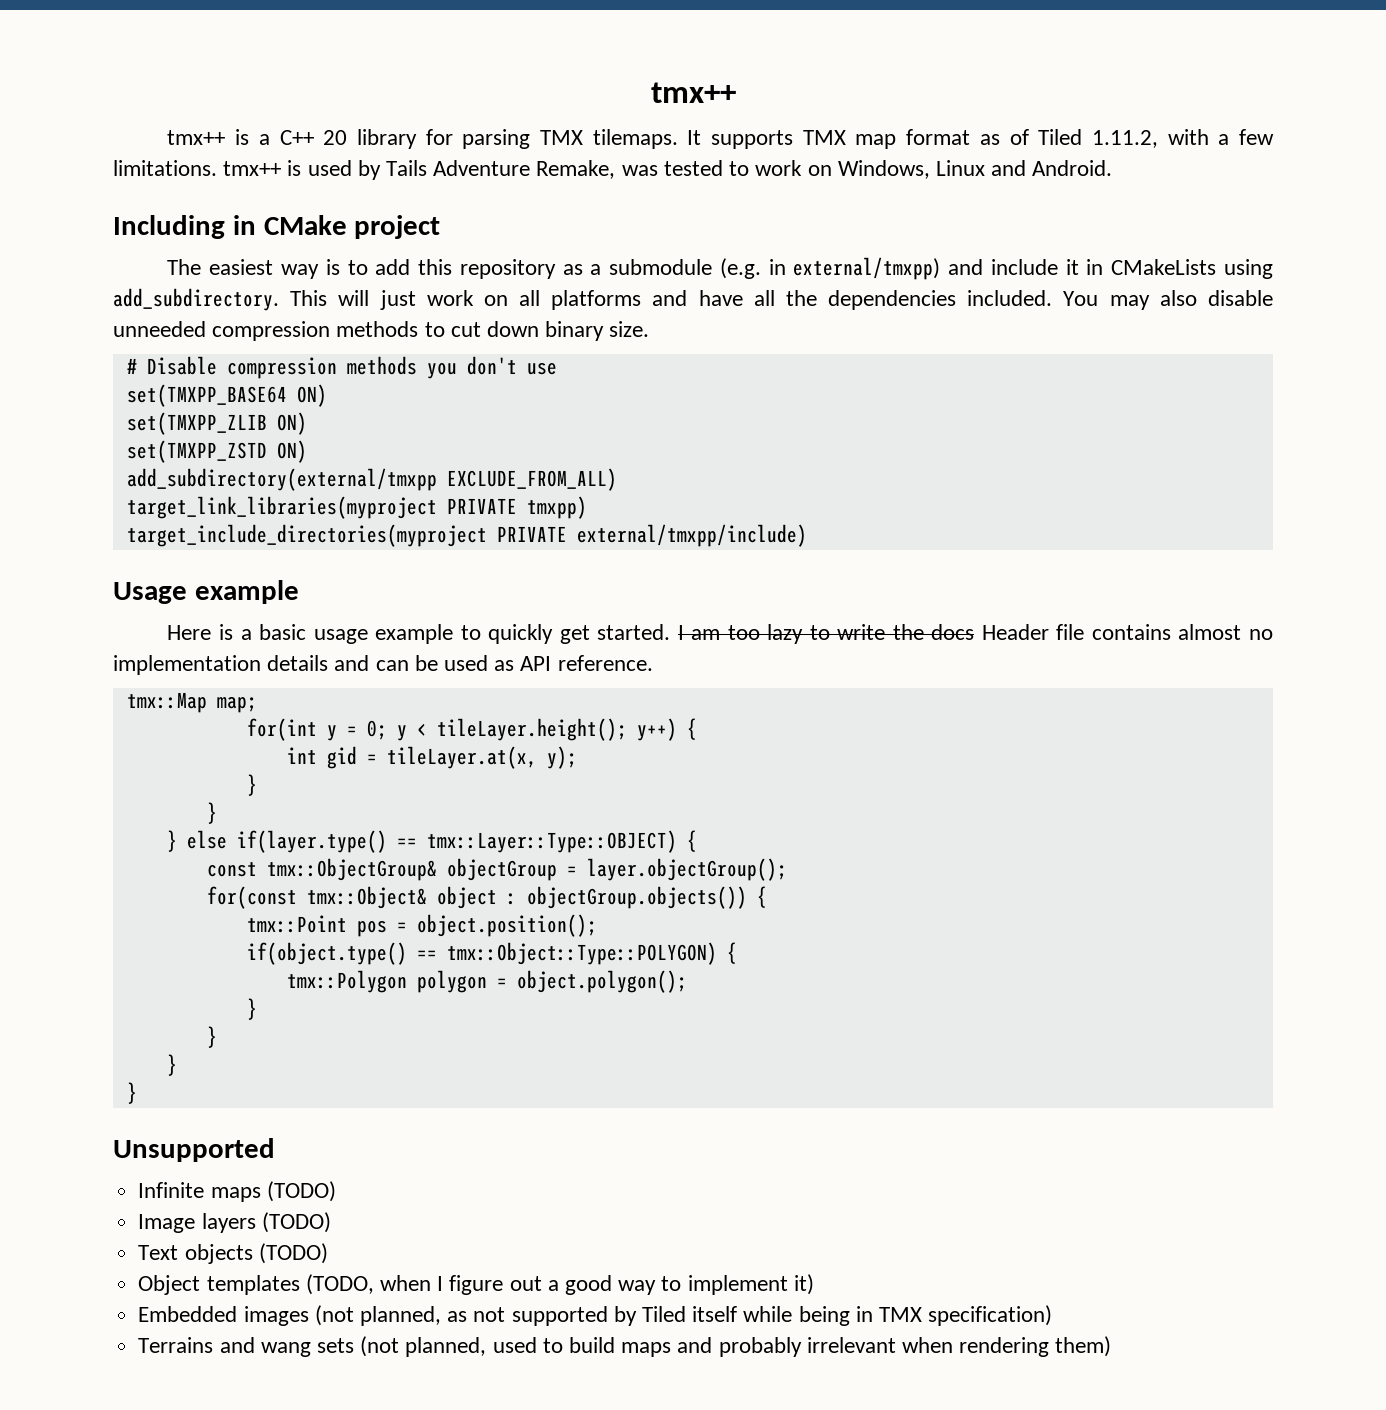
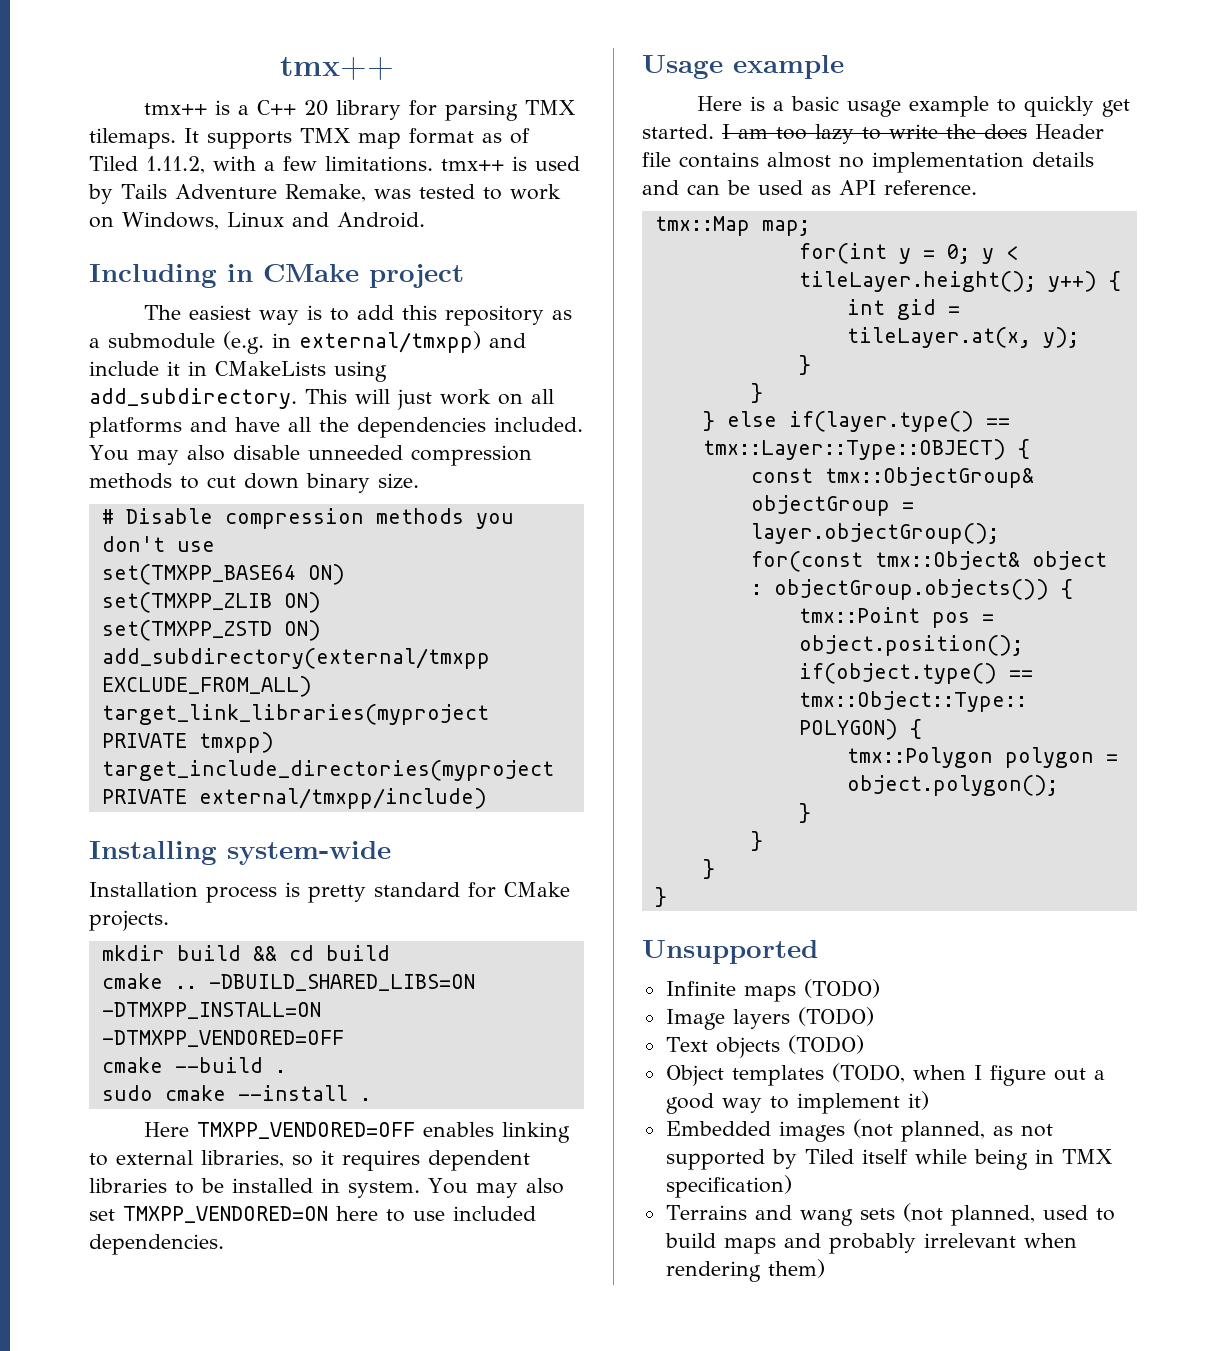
+ Installing system-wide
+ Installation process is pretty standard for CMake projects.
+ mkdir build && cd build
+ cmake .. -DBUILD_SHARED_LIBS=ON -DTMXPP_INSTALL=ON -DTMXPP_VENDORED=OFF
+ cmake --build .
+ sudo cmake --install .
+ Here TMXPP_VENDORED=OFF enables linking to external libraries, so it requires dependent libraries to be installed in system. You may also set TMXPP_VENDORED=ON here to use included dependencies.

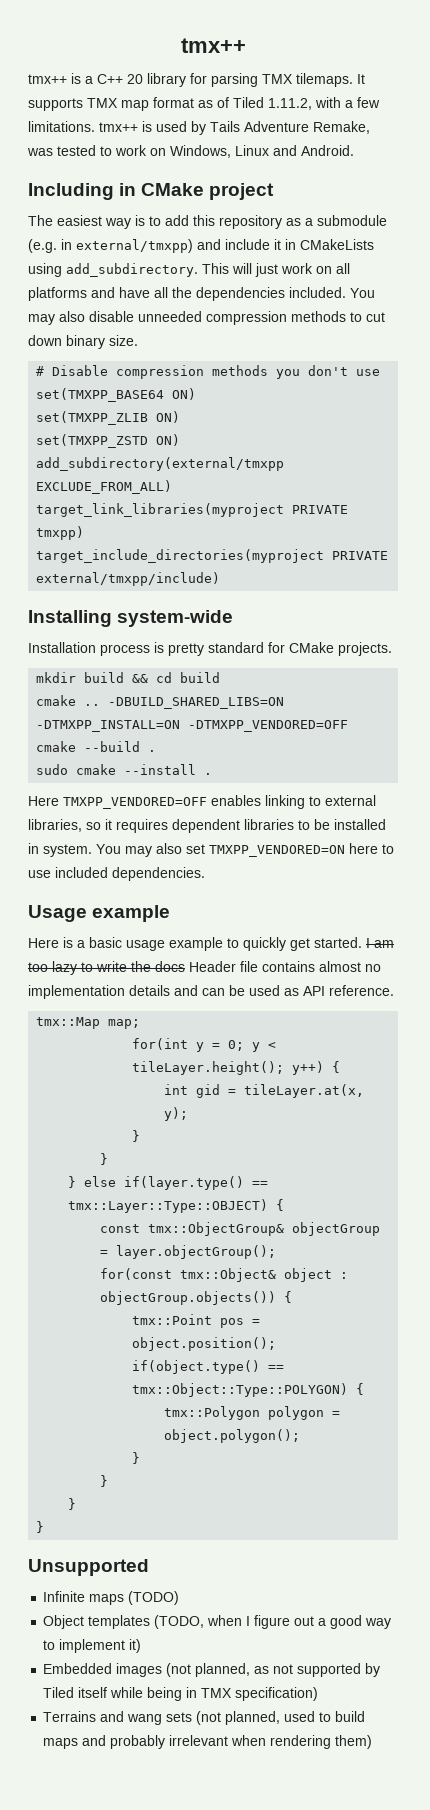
- Image layers (TODO)
- Text objects (TODO)

